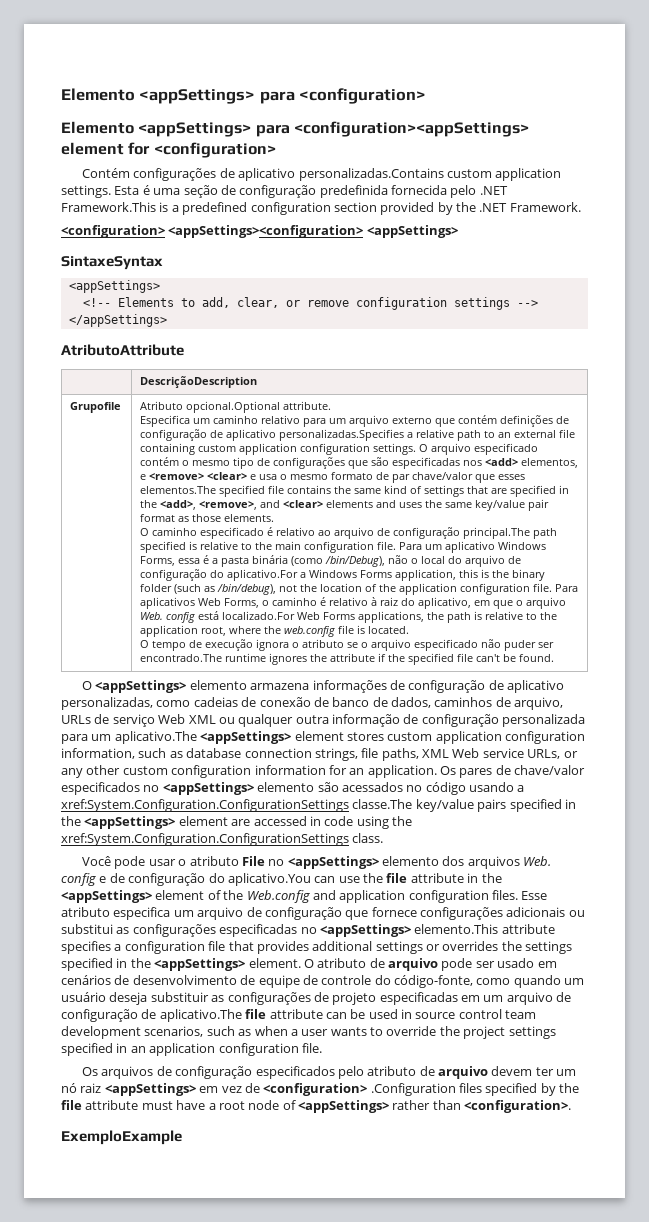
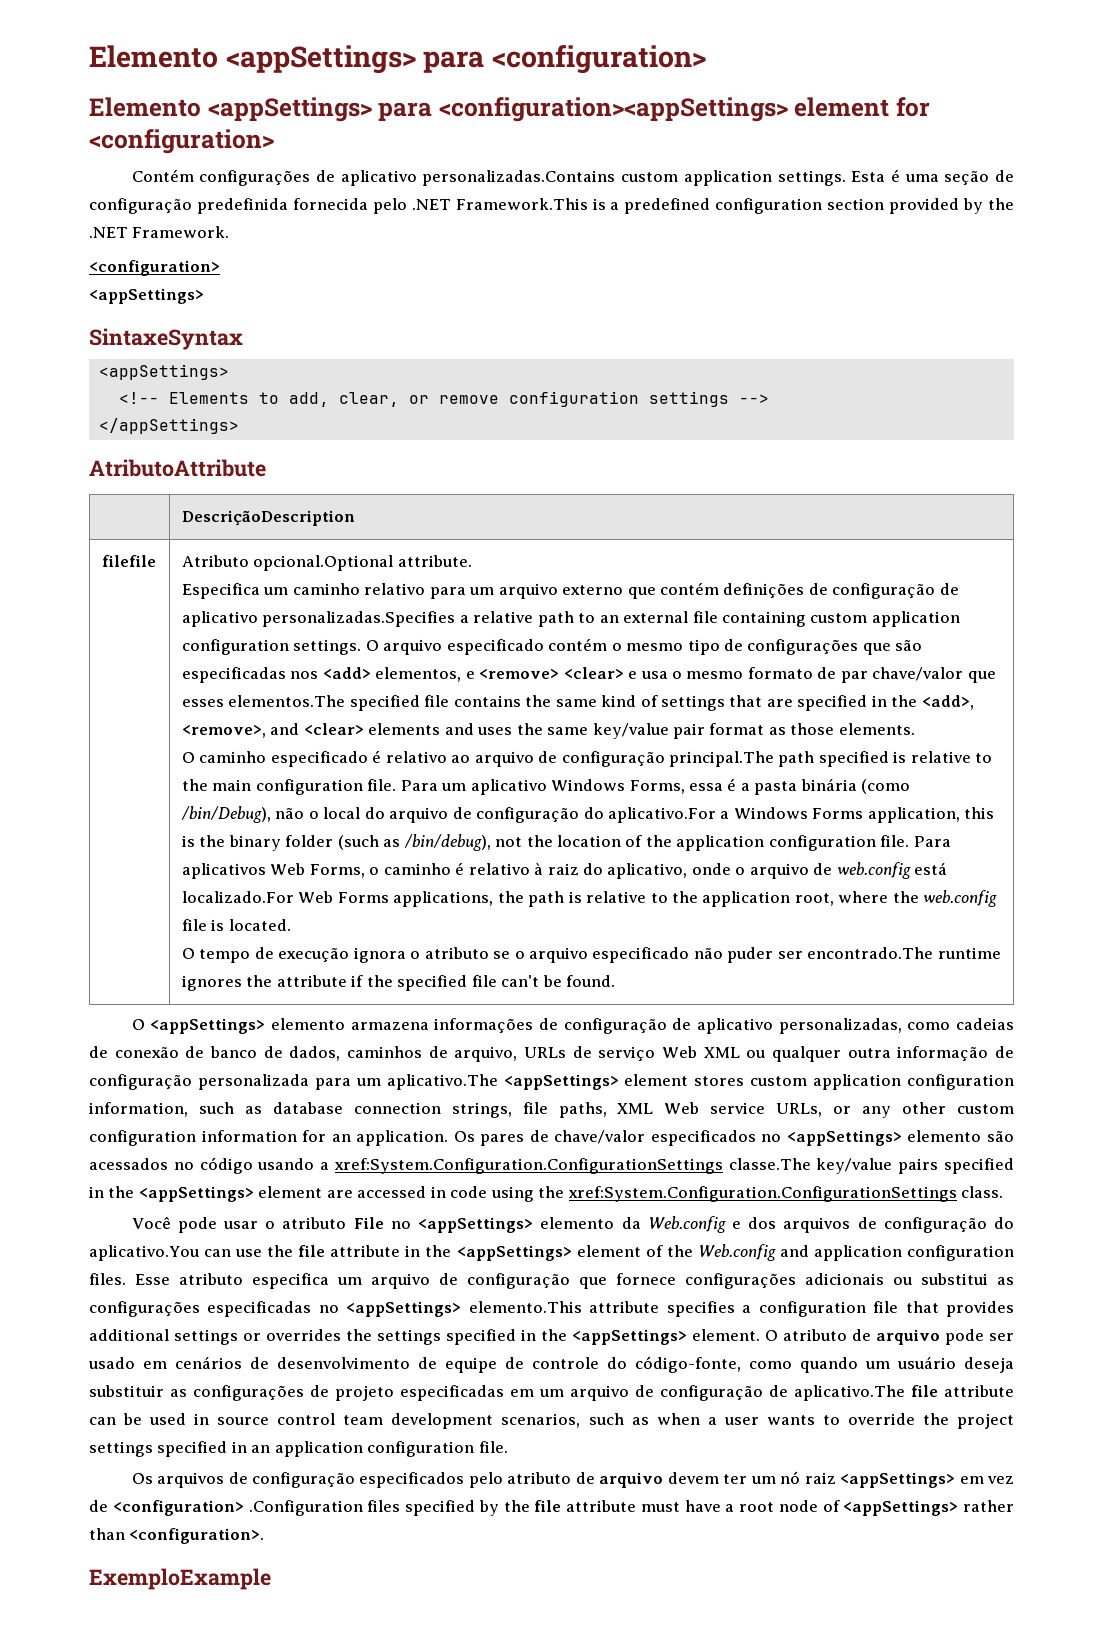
  Esta é uma seção de configuração predefinida fornecida pelo .NET Framework.This is a predefined configuration section provided by the .NET Framework.
- <configuration> <appSettings><configuration> <appSettings>
+ <configuration>
+ <appSettings>
- Grupofile
+ filefile
- Para aplicativos Web Forms, o caminho é relativo à raiz do aplicativo, em que o arquivo Web. config está localizado.For Web Forms applications, the path is relative to the application root, where the web.config file is located.
+ Para aplicativos Web Forms, o caminho é relativo à raiz do aplicativo, onde o arquivo de web.config está localizado.For Web Forms applications, the path is relative to the application root, where the web.config file is located.
- Você pode usar o atributo File no <appSettings> elemento dos arquivos Web. config e de configuração do aplicativo.You can use the file attribute in the <appSettings> element of the Web.config and application configuration files.
+ Você pode usar o atributo File no <appSettings> elemento da Web.config e dos arquivos de configuração do aplicativo.You can use the file attribute in the <appSettings> element of the Web.config and application configuration files.

